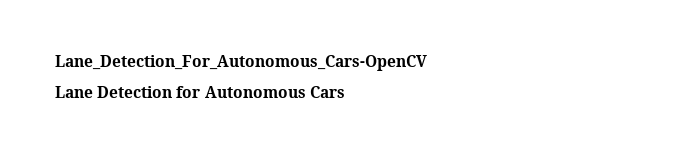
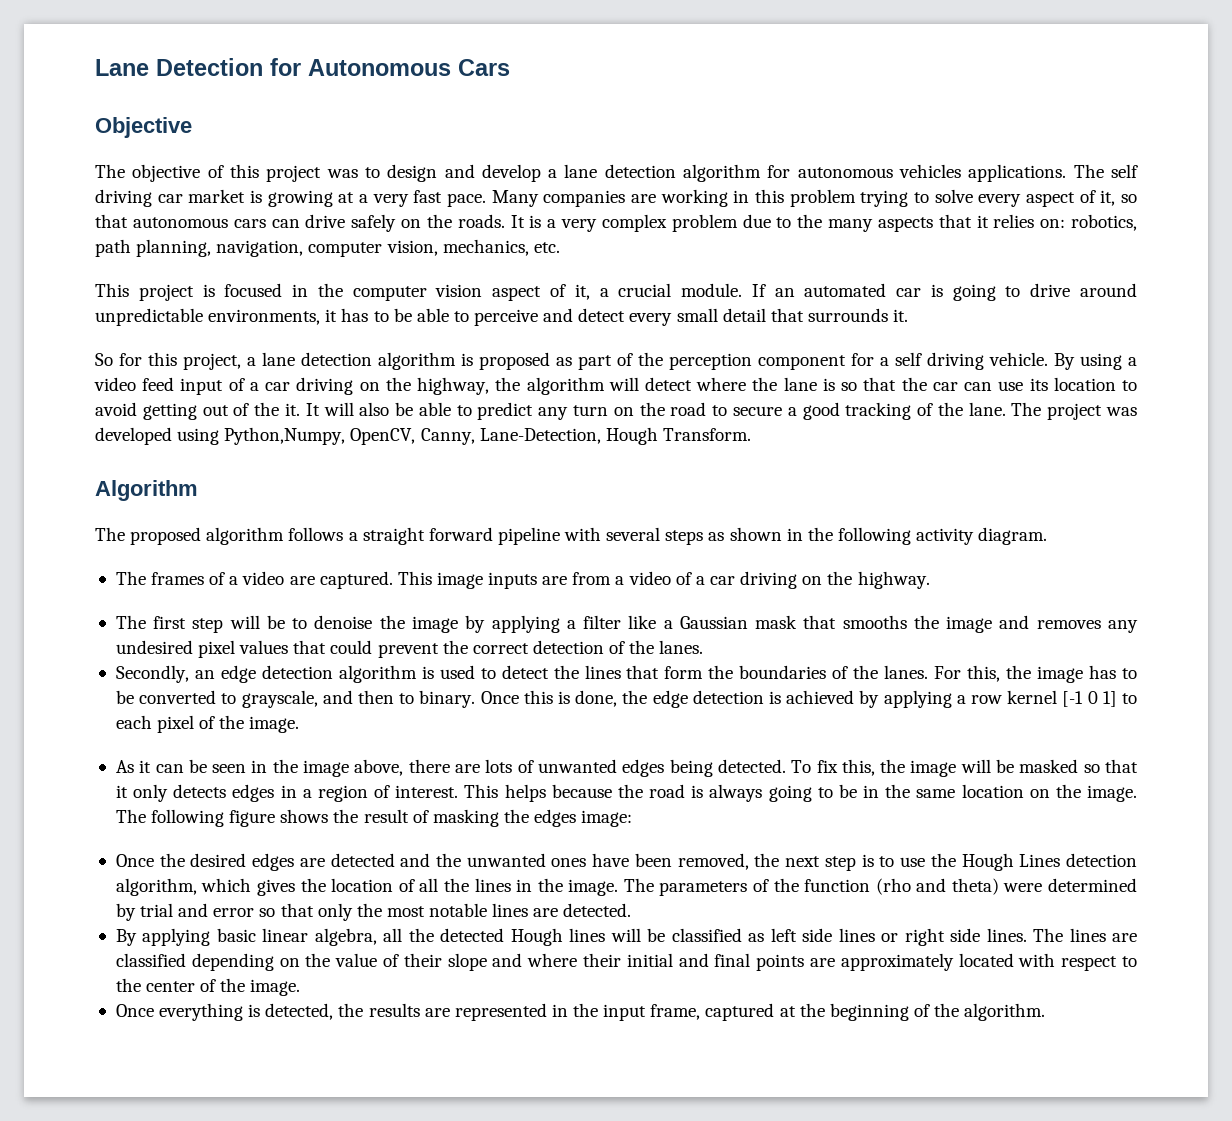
- Lane_Detection_For_Autonomous_Cars-OpenCV
+ Objective
+ The objective of this project was to design and develop a lane detection algorithm for autonomous vehicles applications. The self driving car market is growing at a very fast pace. Many companies are working in this problem trying to solve every aspect of it, so that autonomous cars can drive safely on the roads. It is a very complex problem due to the many aspects that it relies on: robotics, path planning, navigation, computer vision, mechanics, etc.
+ This project is focused in the computer vision aspect of it, a crucial module. If an automated car is going to drive around unpredictable environments, it has to be able to perceive and detect every small detail that surrounds it.
+ So for this project, a lane detection algorithm is proposed as part of the perception component for a self driving vehicle. By using a video feed input of a car driving on the highway, the algorithm will detect where the lane is so that the car can use its location to avoid getting out of the it. It will also be able to predict any turn on the road to secure a good tracking of the lane. The project was developed using Python,Numpy, OpenCV, Canny, Lane-Detection, Hough Transform.
+ Algorithm
+ The proposed algorithm follows a straight forward pipeline with several steps as shown in the following activity diagram.
+ The frames of a video are captured. This image inputs are from a video of a car driving on the highway.
+ The first step will be to denoise the image by applying a filter like a Gaussian mask that smooths the image and removes any undesired pixel values that could prevent the correct detection of the lanes.
+ Secondly, an edge detection algorithm is used to detect the lines that form the boundaries of the lanes. For this, the image has to be converted to grayscale, and then to binary. Once this is done, the edge detection is achieved by applying a row kernel [-1 0 1] to each pixel of the image.
+ As it can be seen in the image above, there are lots of unwanted edges being detected. To fix this, the image will be masked so that it only detects edges in a region of interest. This helps because the road is always going to be in the same location on the image. The following figure shows the result of masking the edges image:
+ Once the desired edges are detected and the unwanted ones have been removed, the next step is to use the Hough Lines detection algorithm, which gives the location of all the lines in the image. The parameters of the function (rho and theta) were determined by trial and error so that only the most notable lines are detected.
+ By applying basic linear algebra, all the detected Hough lines will be classified as left side lines or right side lines. The lines are classified depending on the value of their slope and where their initial and final points are approximately located with respect to the center of the image.
+ Once everything is detected, the results are represented in the input frame, captured at the beginning of the algorithm.

